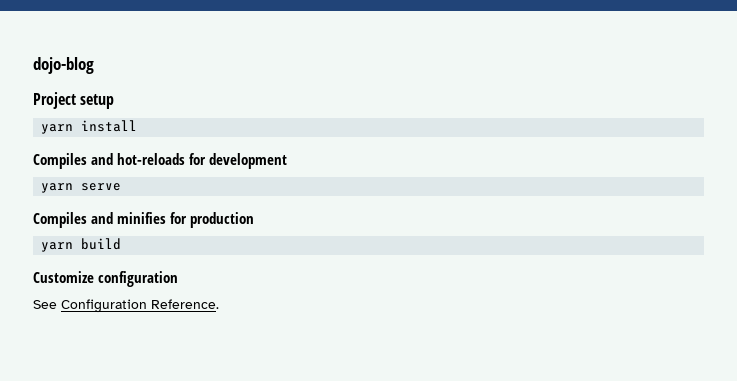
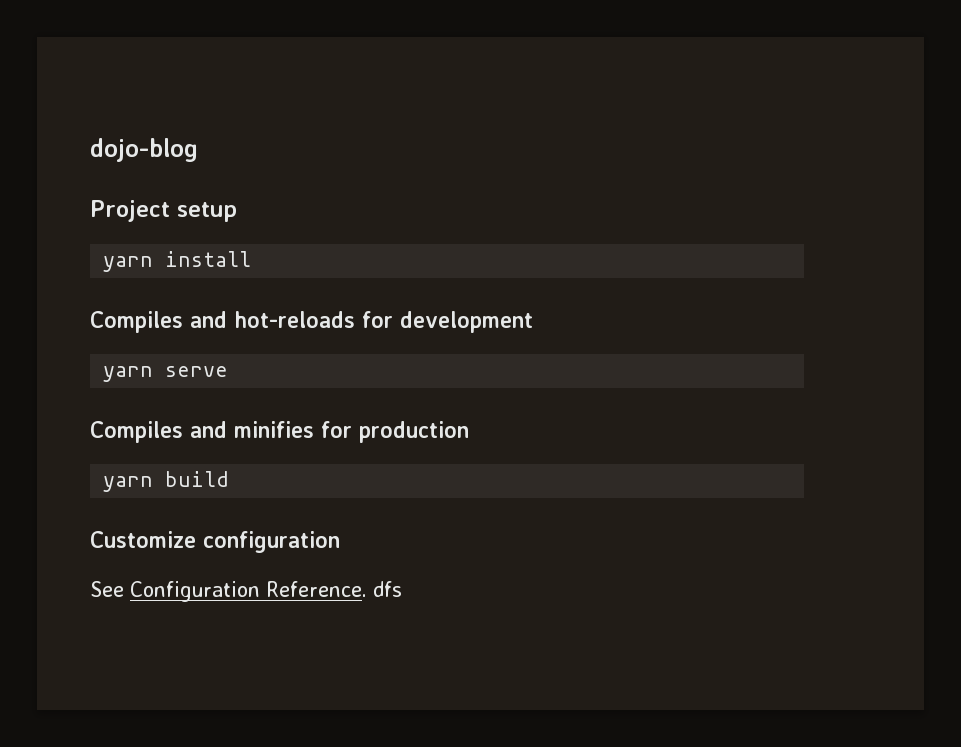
- See Configuration Reference.
+ See Configuration Reference. dfs

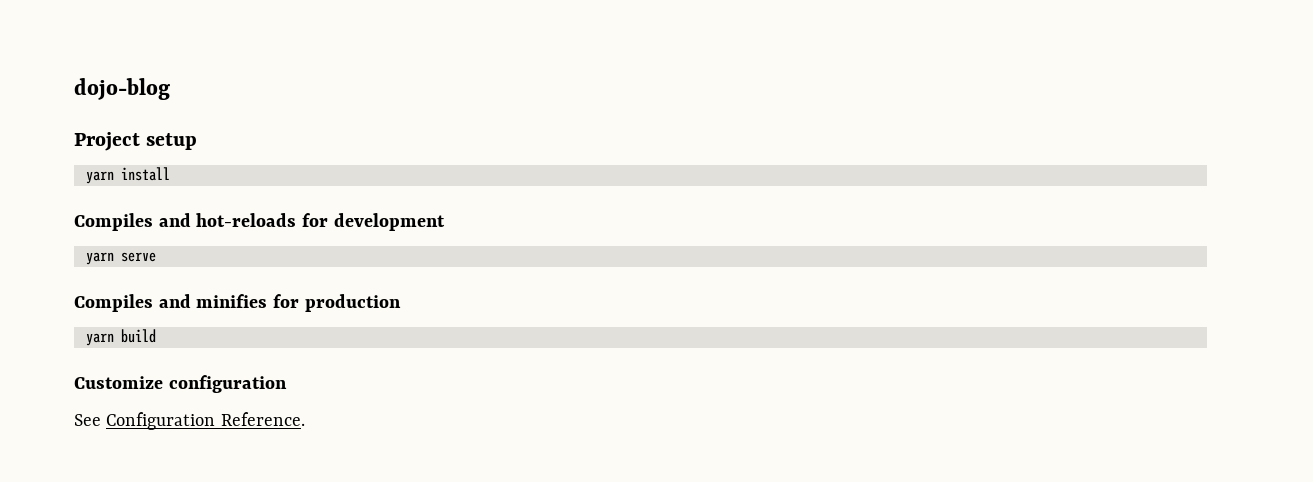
- See Configuration Reference. dfs
+ See Configuration Reference.

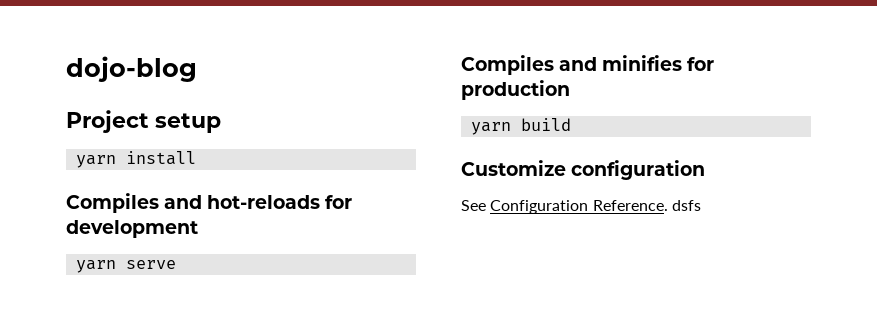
- See Configuration Reference.
+ See Configuration Reference. dsfs

